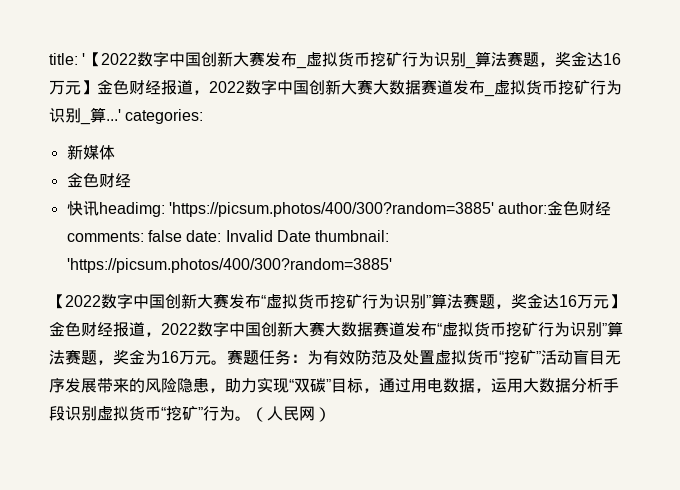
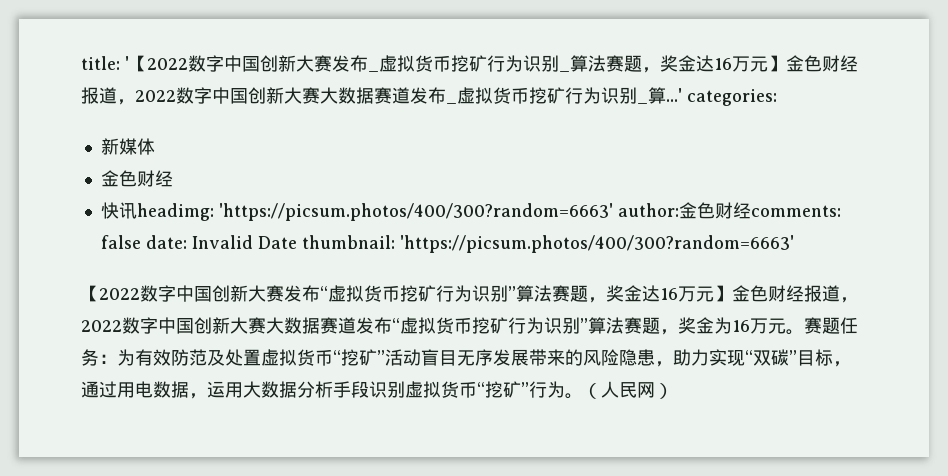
- 快讯headimg: 'https://picsum.photos/400/300?random=3885' author:金色财经comments: false date: Invalid Date thumbnail: 'https://picsum.photos/400/300?random=3885'
+ 快讯headimg: 'https://picsum.photos/400/300?random=6663' author:金色财经comments: false date: Invalid Date thumbnail: 'https://picsum.photos/400/300?random=6663'

